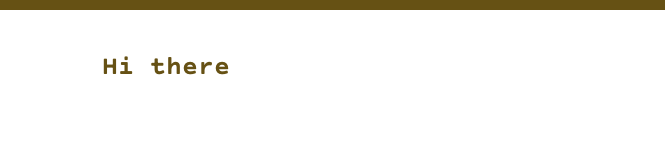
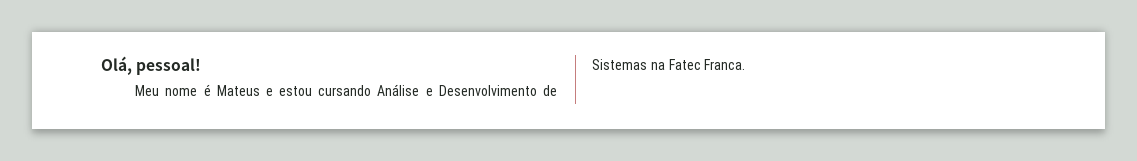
- Hi there
+ Olá, pessoal!
+ Meu nome é Mateus e estou cursando Análise e Desenvolvimento de Sistemas na Fatec Franca.

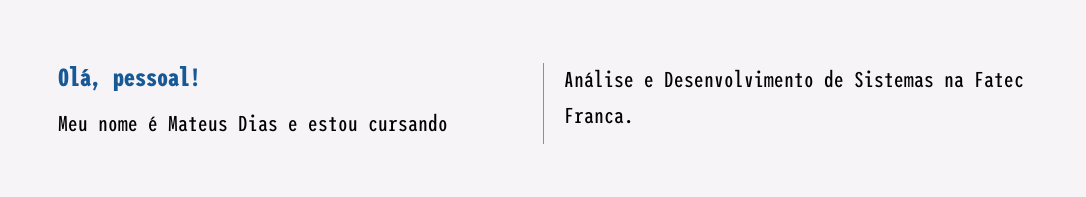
- Meu nome é Mateus e estou cursando Análise e Desenvolvimento de Sistemas na Fatec Franca.
+ Meu nome é Mateus Dias e estou cursando Análise e Desenvolvimento de Sistemas na Fatec Franca.

